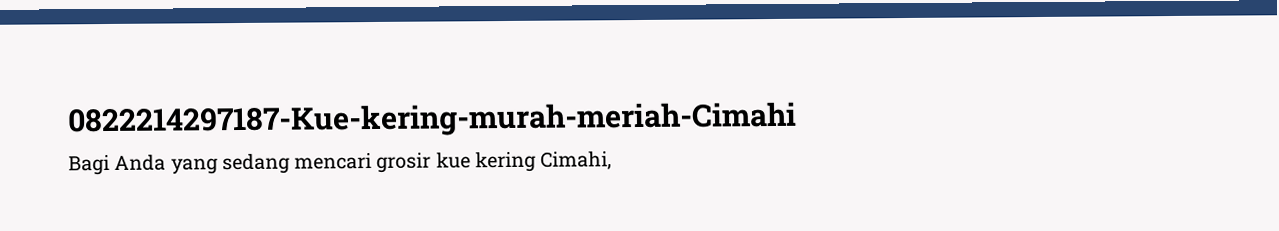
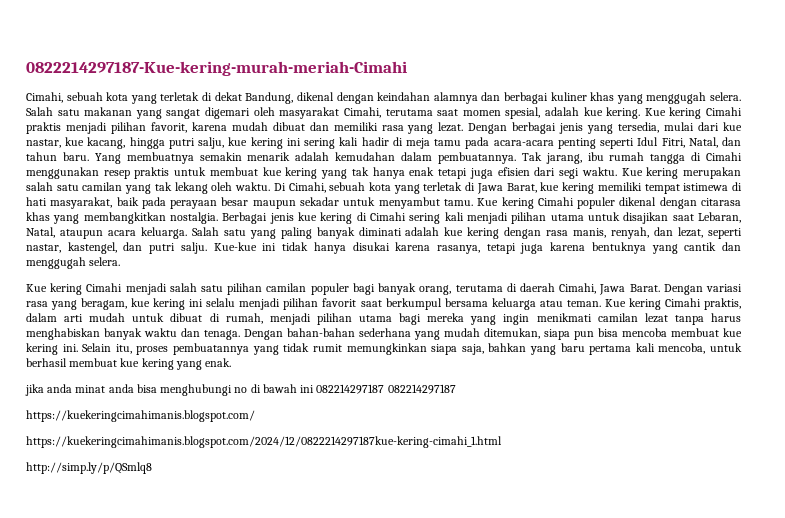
- Bagi Anda yang sedang mencari grosir kue kering Cimahi,
+ Cimahi, sebuah kota yang terletak di dekat Bandung, dikenal dengan keindahan alamnya dan berbagai kuliner khas yang menggugah selera. Salah satu makanan yang sangat digemari oleh masyarakat Cimahi, terutama saat momen spesial, adalah kue kering. Kue kering Cimahi praktis menjadi pilihan favorit, karena mudah dibuat dan memiliki rasa yang lezat. Dengan berbagai jenis yang tersedia, mulai dari kue nastar, kue kacang, hingga putri salju, kue kering ini sering kali hadir di meja tamu pada acara-acara penting seperti Idul Fitri, Natal, dan tahun baru. Yang membuatnya semakin menarik adalah kemudahan dalam pembuatannya. Tak jarang, ibu rumah tangga di Cimahi menggunakan resep praktis untuk membuat kue kering yang tak hanya enak tetapi juga efisien dari segi waktu. Kue kering merupakan salah satu camilan yang tak lekang oleh waktu. Di Cimahi, sebuah kota yang terletak di Jawa Barat, kue kering memiliki tempat istimewa di hati masyarakat, baik pada perayaan besar maupun sekadar untuk menyambut tamu. Kue kering Cimahi populer dikenal dengan citarasa khas yang membangkitkan nostalgia. Berbagai jenis kue kering di Cimahi sering kali menjadi pilihan utama untuk disajikan saat Lebaran, Natal, ataupun acara keluarga. Salah satu yang paling banyak diminati adalah kue kering dengan rasa manis, renyah, dan lezat, seperti nastar, kastengel, dan putri salju. Kue-kue ini tidak hanya disukai karena rasanya, tetapi juga karena bentuknya yang cantik dan menggugah selera.
+ Kue kering Cimahi menjadi salah satu pilihan camilan populer bagi banyak orang, terutama di daerah Cimahi, Jawa Barat. Dengan variasi rasa yang beragam, kue kering ini selalu menjadi pilihan favorit saat berkumpul bersama keluarga atau teman. Kue kering Cimahi praktis, dalam arti mudah untuk dibuat di rumah, menjadi pilihan utama bagi mereka yang ingin menikmati camilan lezat tanpa harus menghabiskan banyak waktu dan tenaga. Dengan bahan-bahan sederhana yang mudah ditemukan, siapa pun bisa mencoba membuat kue kering ini. Selain itu, proses pembuatannya yang tidak rumit memungkinkan siapa saja, bahkan yang baru pertama kali mencoba, untuk berhasil membuat kue kering yang enak.
+ jika anda minat anda bisa menghubungi no di bawah ini 082214297187 082214297187
+ https://kuekeringcimahimanis.blogspot.com/
+ https://kuekeringcimahimanis.blogspot.com/2024/12/0822214297187kue-kering-cimahi_1.html
+ http://simp.ly/p/QSmlq8

